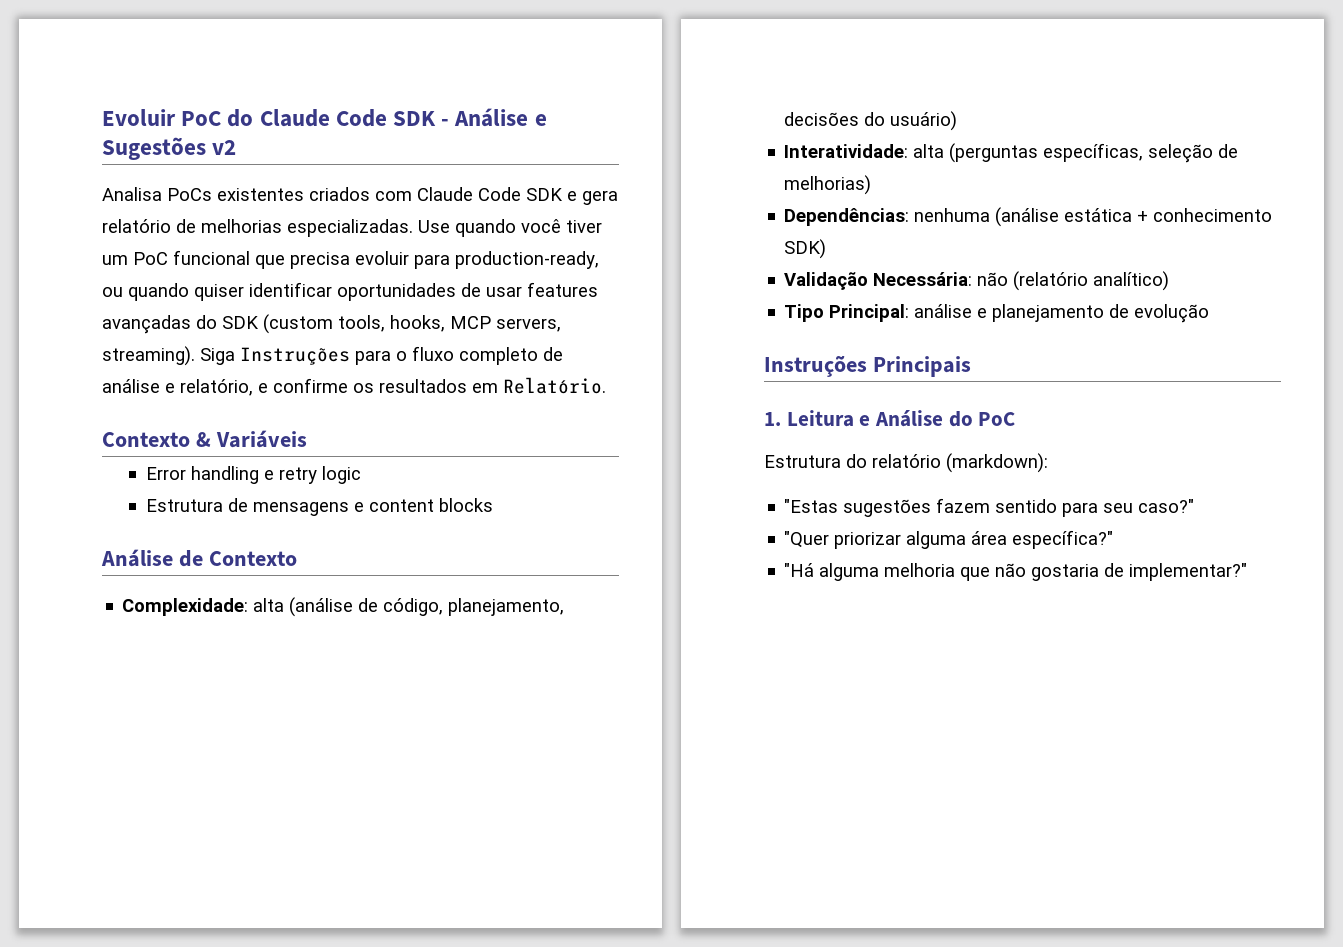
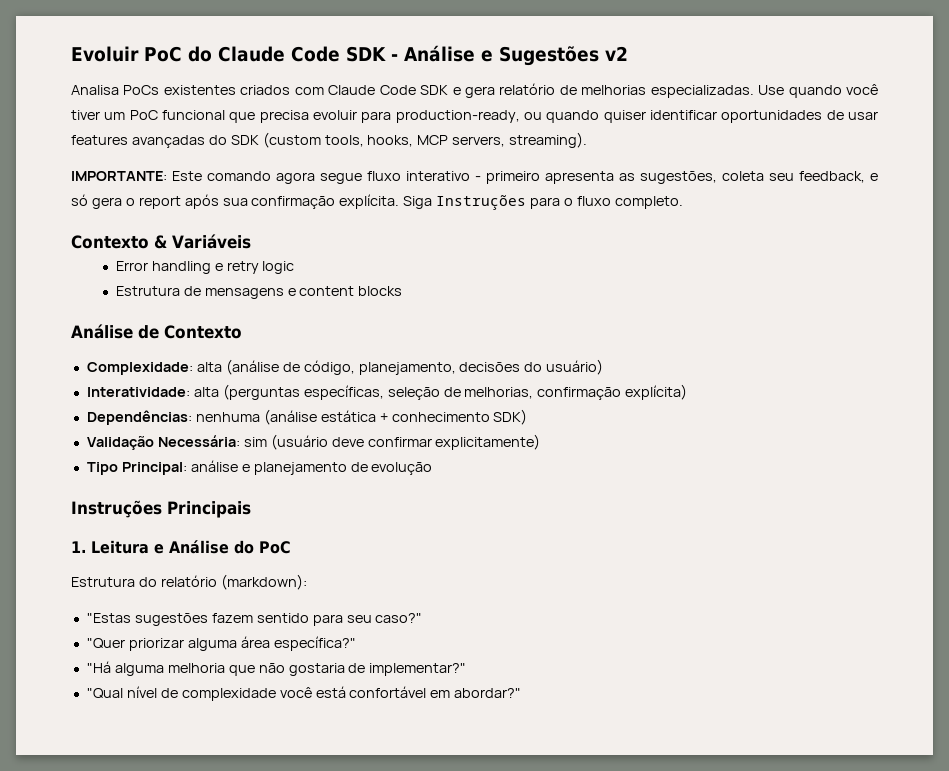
- Use quando você tiver um PoC funcional que precisa evoluir para production-ready, ou quando quiser identificar oportunidades de usar features avançadas do SDK (custom tools, hooks, MCP servers, streaming). Siga Instruções para o fluxo completo de análise e relatório, e confirme os resultados em Relatório.
+ Use quando você tiver um PoC funcional que precisa evoluir para production-ready, ou quando quiser identificar oportunidades de usar features avançadas do SDK (custom tools, hooks, MCP servers, streaming).
+ IMPORTANTE: Este comando agora segue fluxo interativo - primeiro apresenta as sugestões, coleta seu feedback, e só gera o report após sua confirmação explícita. Siga Instruções para o fluxo completo.
- Interatividade: alta (perguntas específicas, seleção de melhorias)
+ Interatividade: alta (perguntas específicas, seleção de melhorias, confirmação explícita)
- Validação Necessária: não (relatório analítico)
+ Validação Necessária: sim (usuário deve confirmar explicitamente)
+ "Qual nível de complexidade você está confortável em abordar?"

